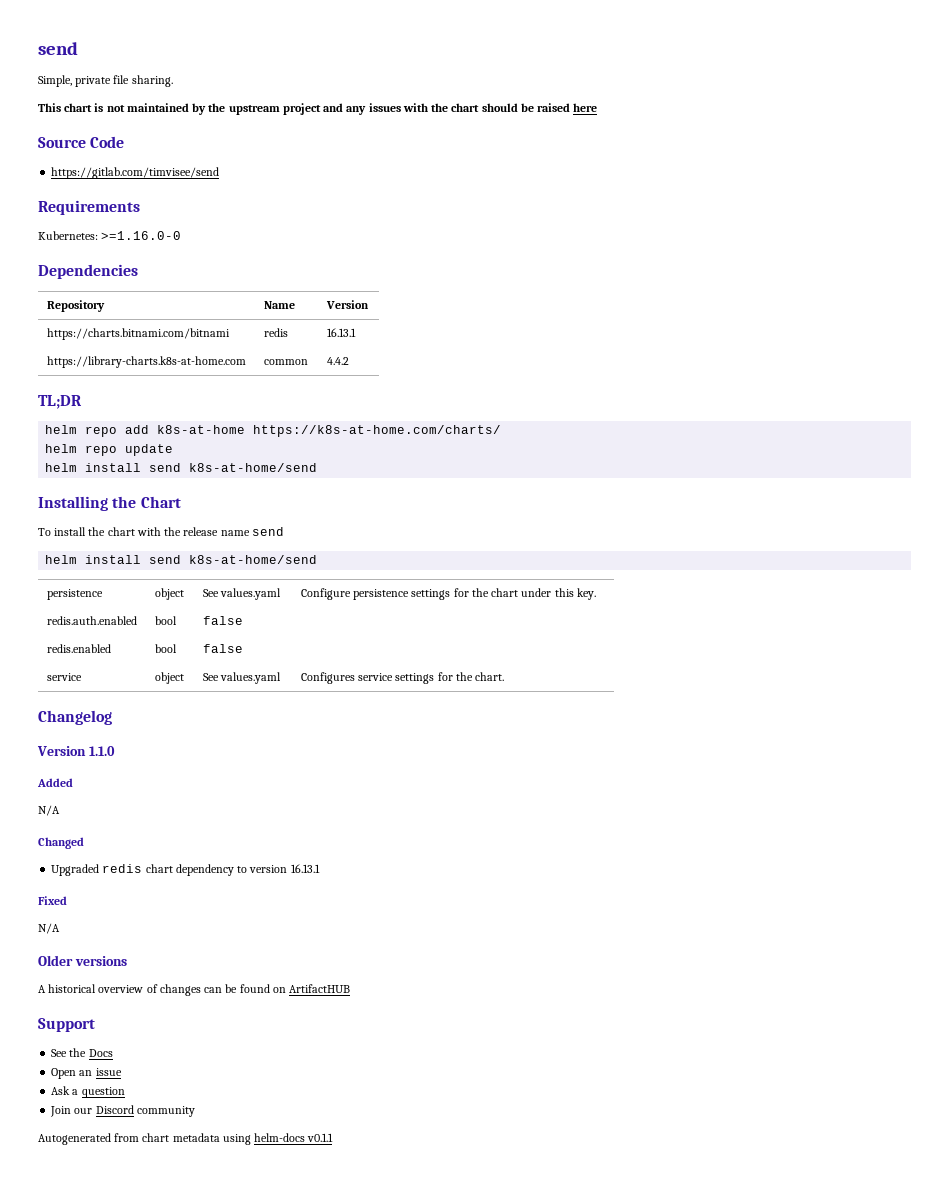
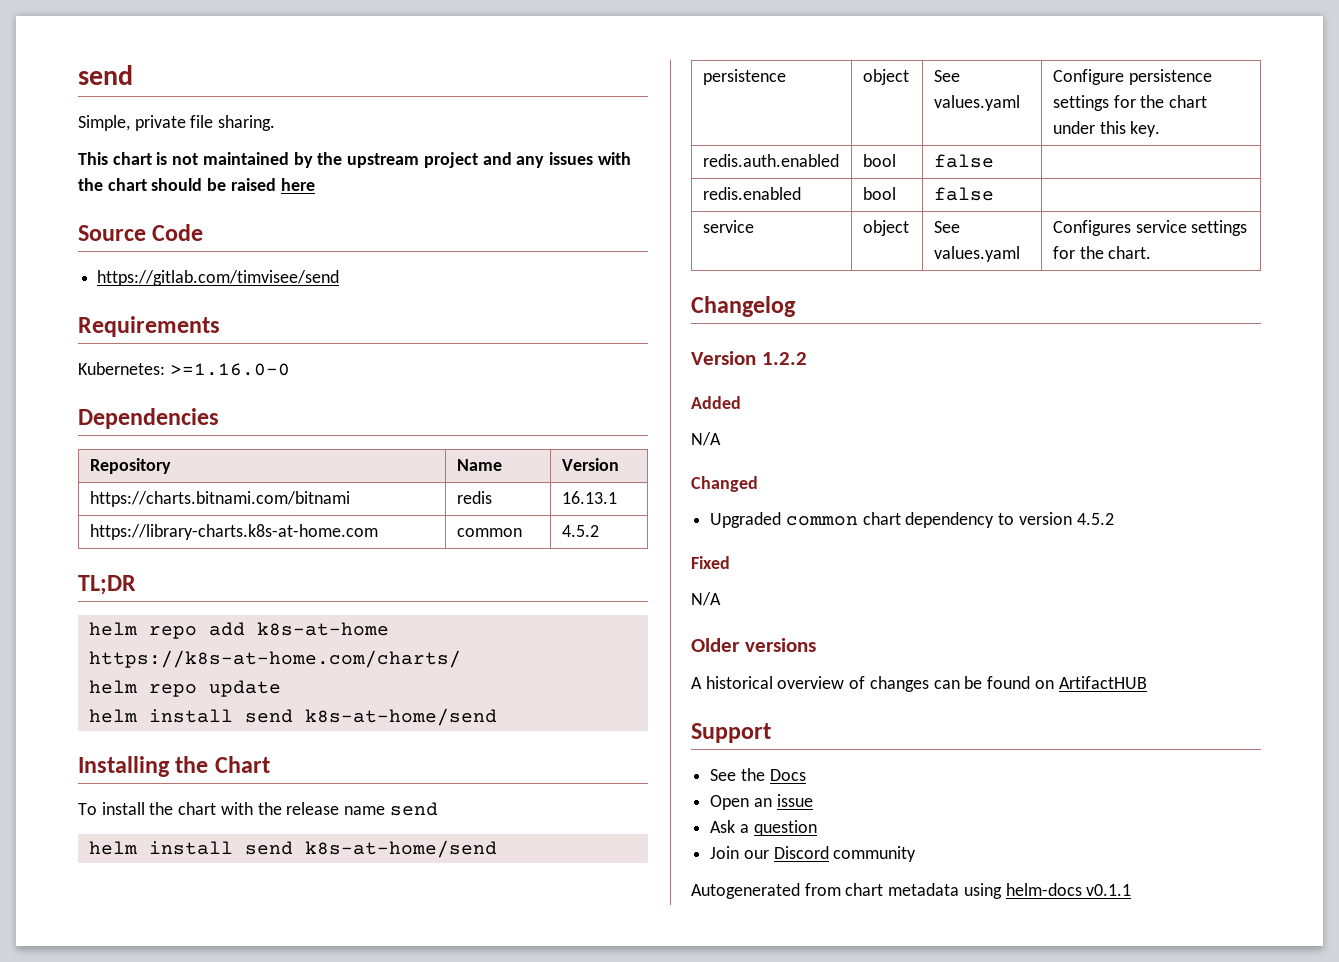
- https://library-charts.k8s-at-home.com | common | 4.4.2
+ https://library-charts.k8s-at-home.com | common | 4.5.2
- Version 1.1.0
+ Version 1.2.2
- Upgraded redis chart dependency to version 16.13.1
+ Upgraded common chart dependency to version 4.5.2

